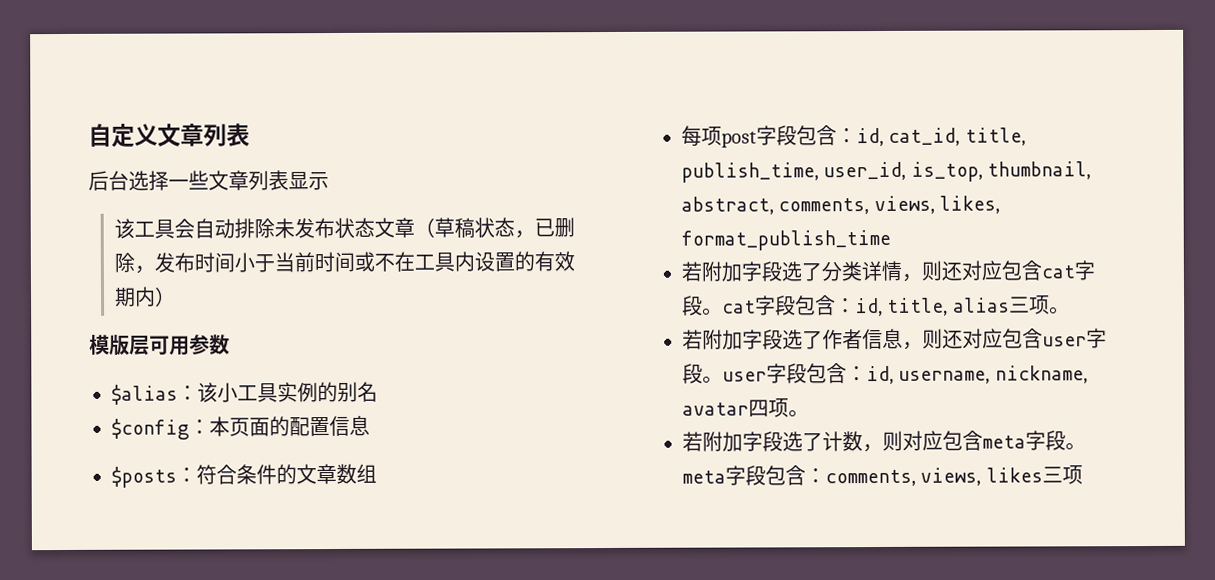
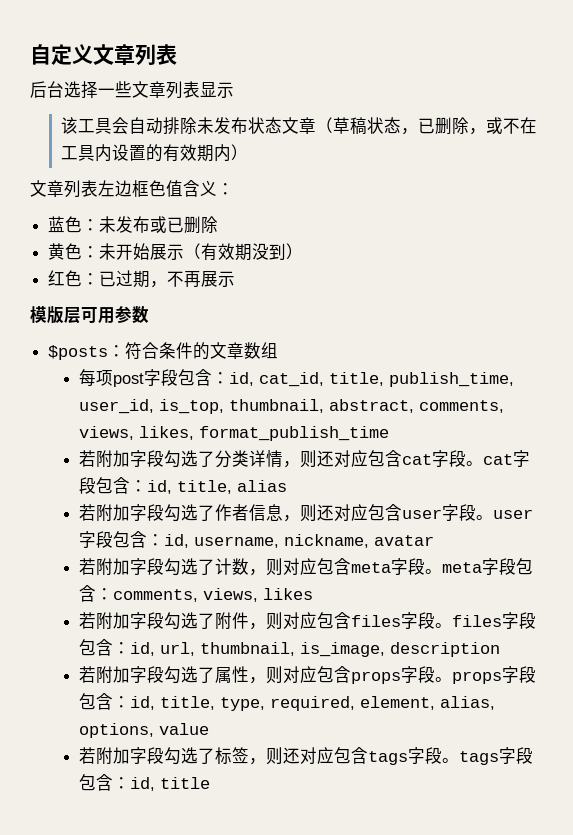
- 该工具会自动排除未发布状态文章（草稿状态，已删除，发布时间小于当前时间或不在工具内设置的有效期内）
+ 该工具会自动排除未发布状态文章（草稿状态，已删除，或不在工具内设置的有效期内）
+ 文章列表左边框色值含义：
+ 蓝色：未发布或已删除
+ 黄色：未开始展示（有效期没到）
+ 红色：已过期，不再展示
  模版层可用参数
- $alias：该小工具实例的别名
- $config：本页面的配置信息
- 若附加字段选了分类详情，则还对应包含cat字段。cat字段包含：id, title, alias三项。
- 若附加字段选了作者信息，则还对应包含user字段。user字段包含：id, username, nickname, avatar四项。
- 若附加字段选了计数，则对应包含meta字段。meta字段包含：comments, views, likes三项
+ 若附加字段勾选了分类详情，则还对应包含cat字段。cat字段包含：id, title, alias
+ 若附加字段勾选了作者信息，则还对应包含user字段。user字段包含：id, username, nickname, avatar
+ 若附加字段勾选了计数，则对应包含meta字段。meta字段包含：comments, views, likes
+ 若附加字段勾选了附件，则对应包含files字段。files字段包含：id, url, thumbnail, is_image, description
+ 若附加字段勾选了属性，则对应包含props字段。props字段包含：id, title, type, required, element, alias, options, value
+ 若附加字段勾选了标签，则还对应包含tags字段。tags字段包含：id, title

